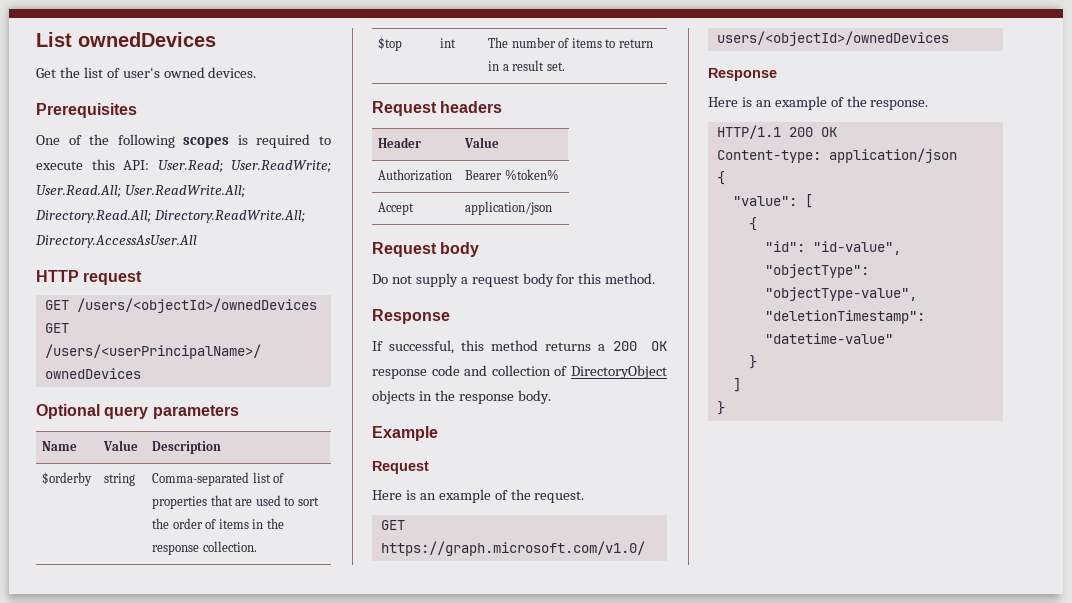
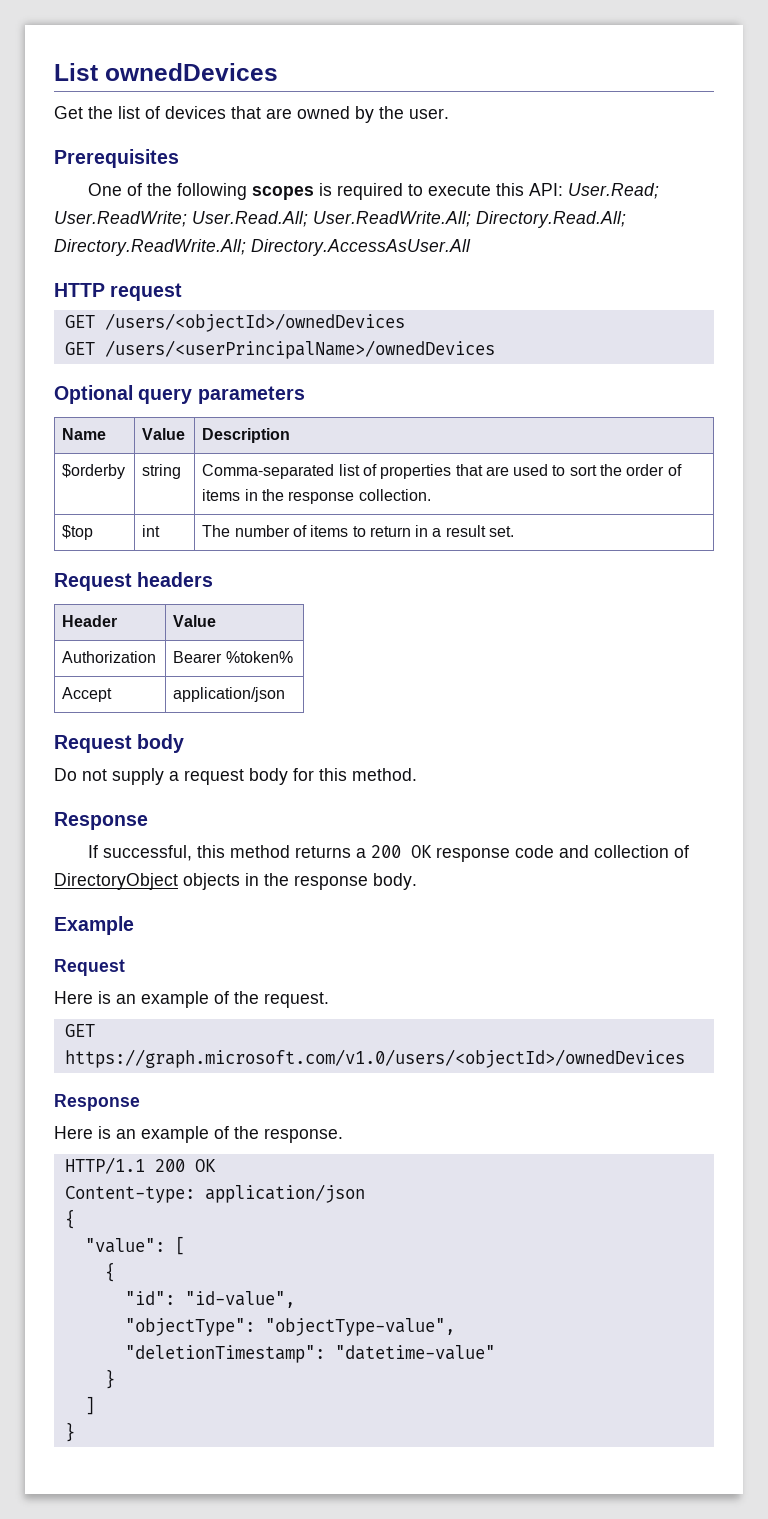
- Get the list of user's owned devices.
+ Get the list of devices that are owned by the user.

